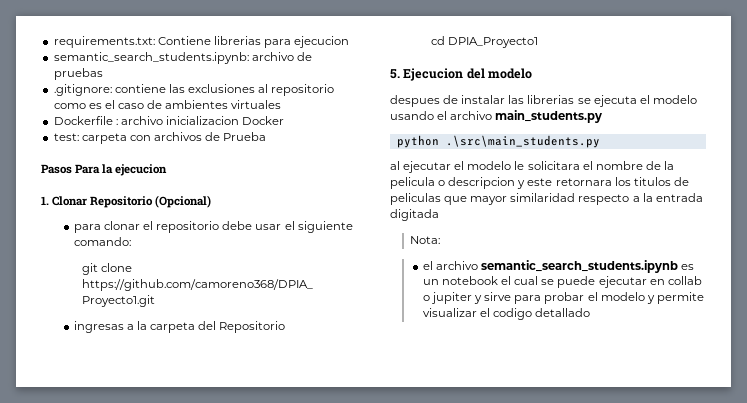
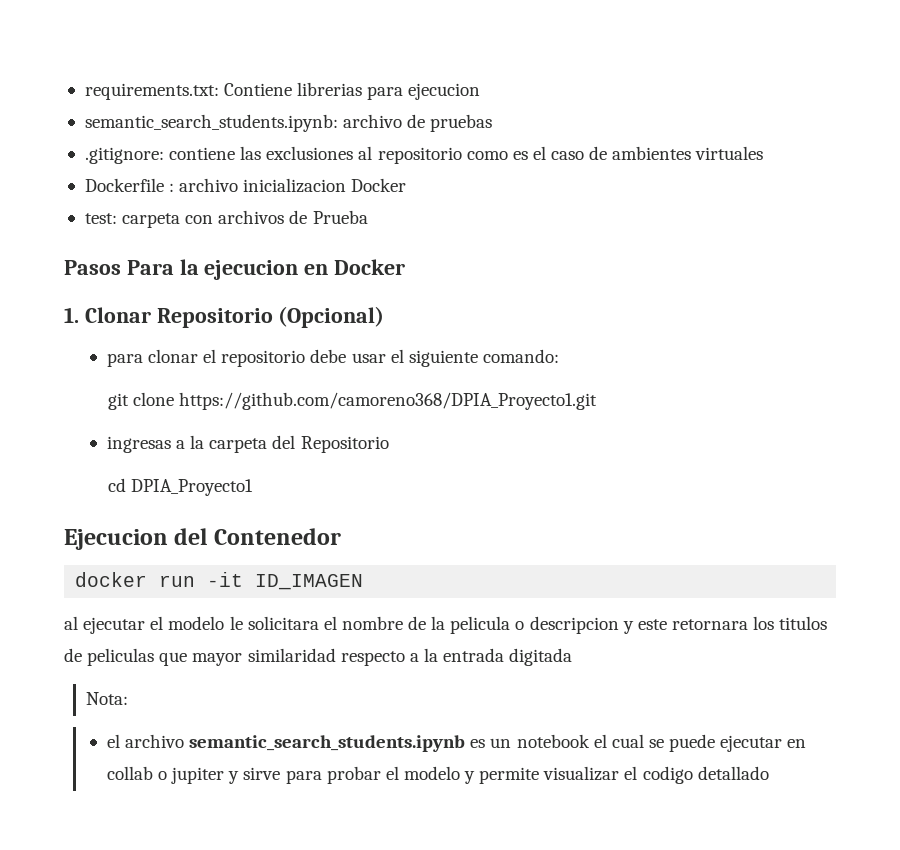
- Pasos Para la ejecucion
+ Pasos Para la ejecucion en Docker
- 5. Ejecucion del modelo
- despues de instalar las librerias se ejecuta el modelo usando el archivo main_students.py
- python .\src\main_students.py
+ Ejecucion del Contenedor
+ docker run -it ID_IMAGEN

